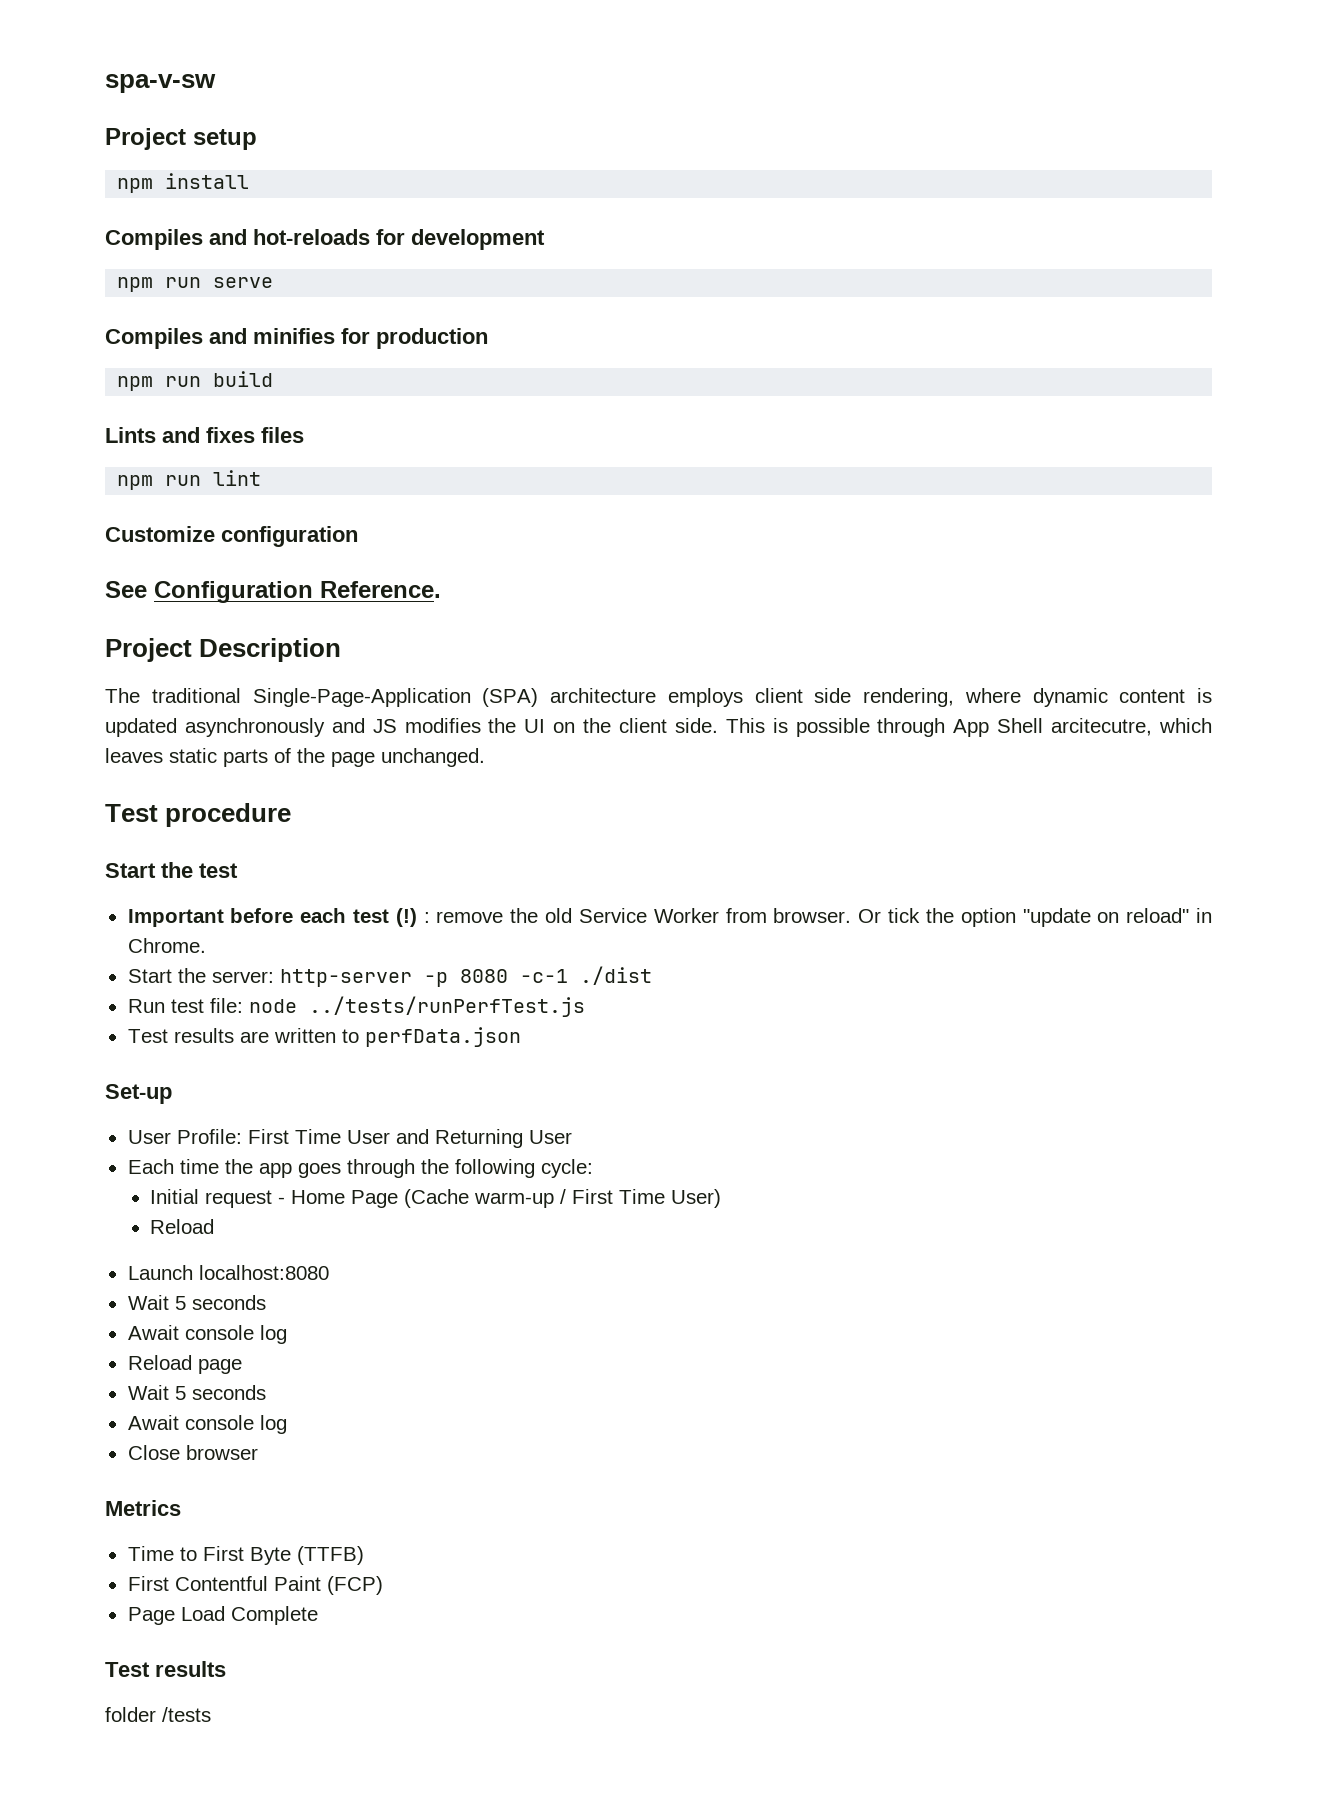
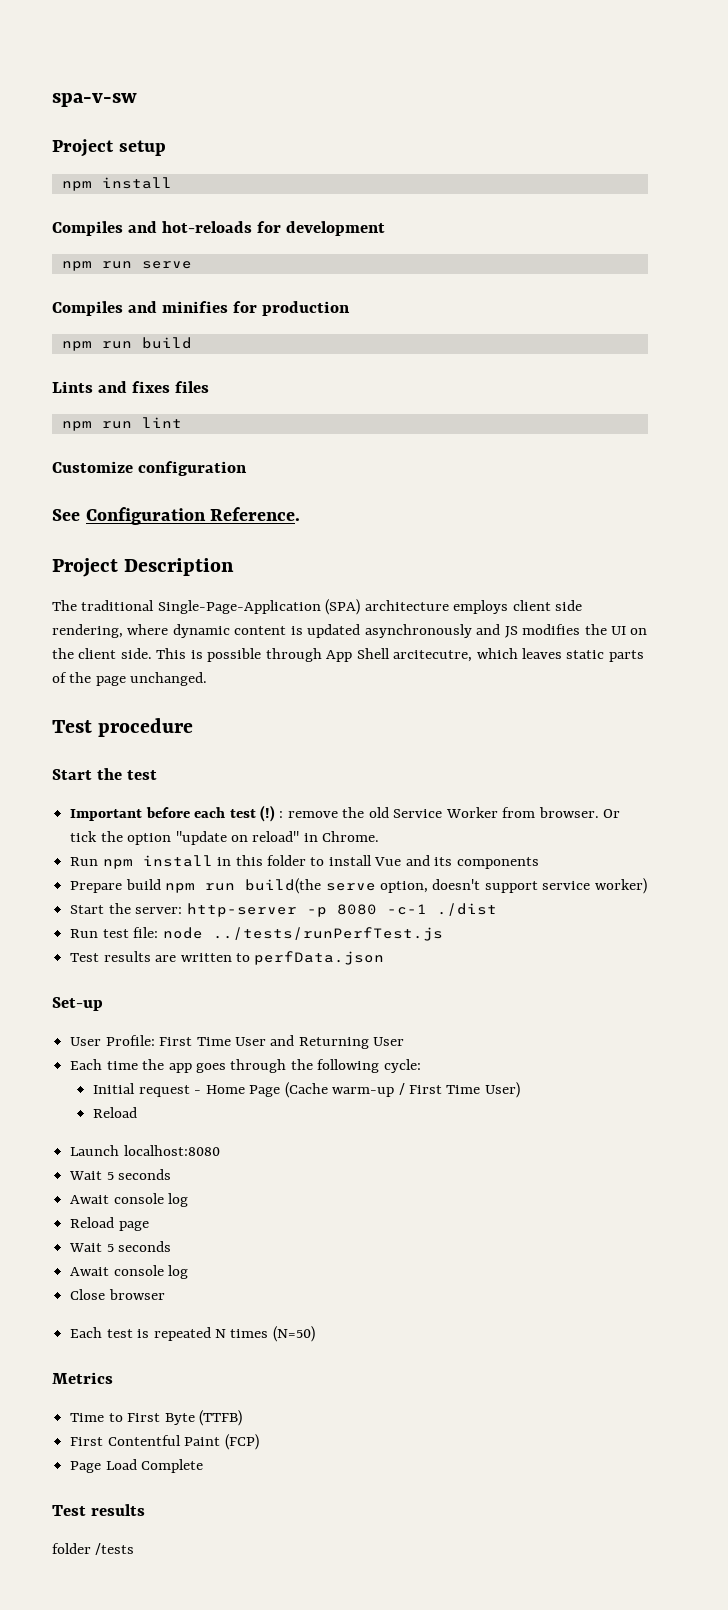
+ Run npm install in this folder to install Vue and its components
+ Prepare build npm run build(the serve option, doesn't support service worker)
+ Each test is repeated N times (N=50)

